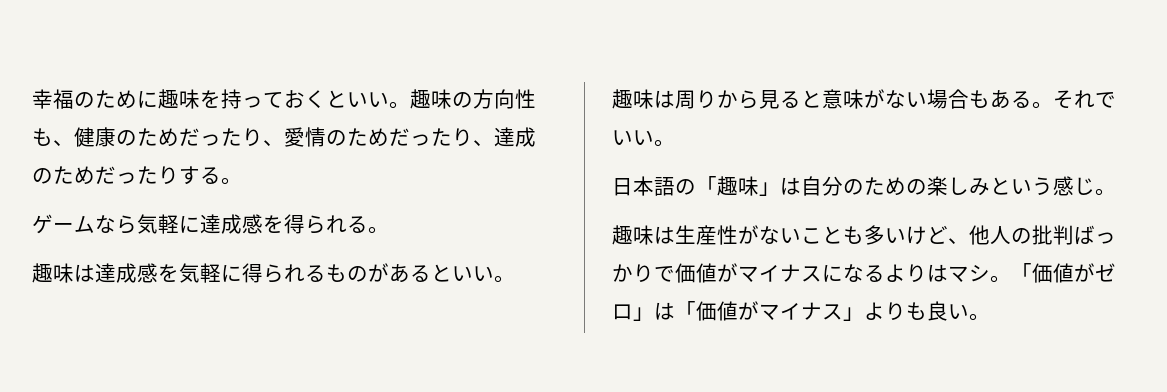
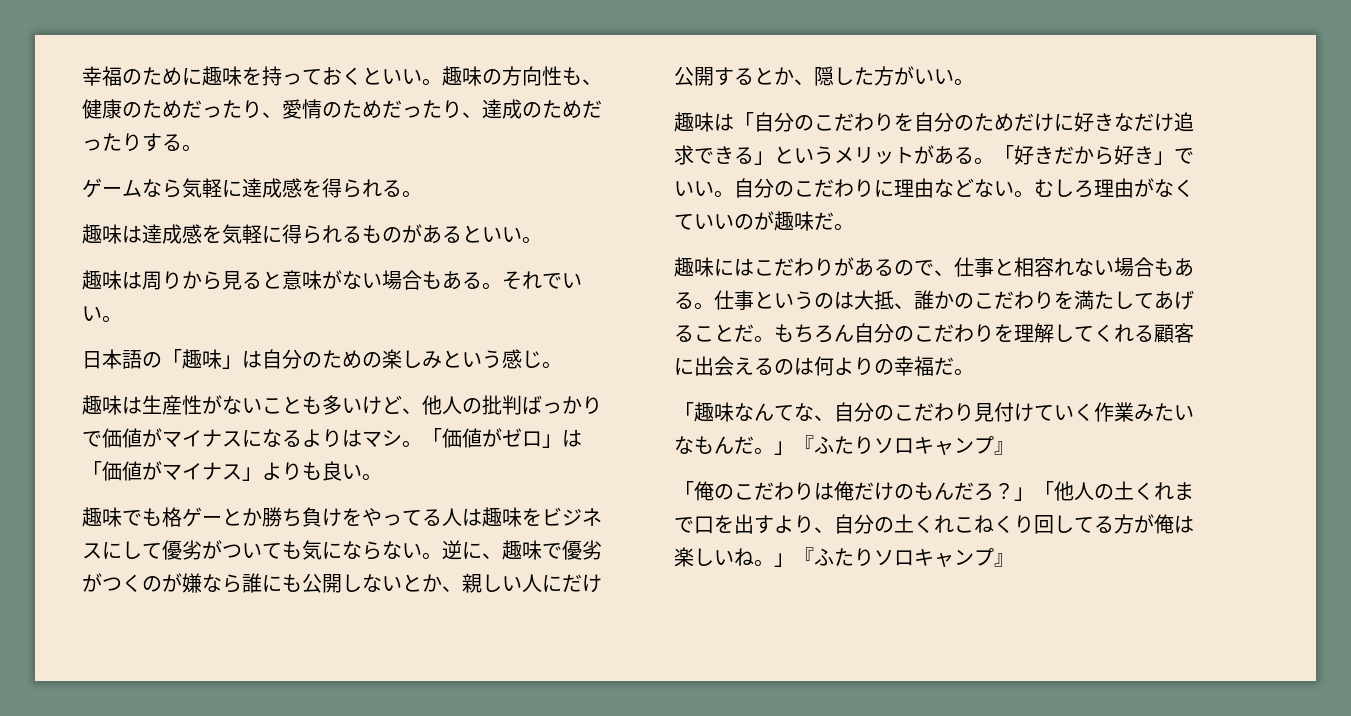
+ 趣味でも格ゲーとか勝ち負けをやってる人は趣味をビジネスにして優劣がついても気にならない。逆に、趣味で優劣がつくのが嫌なら誰にも公開しないとか、親しい人にだけ公開するとか、隠した方がいい。
+ 趣味は「自分のこだわりを自分のためだけに好きなだけ追求できる」というメリットがある。「好きだから好き」でいい。自分のこだわりに理由などない。むしろ理由がなくていいのが趣味だ。
+ 趣味にはこだわりがあるので、仕事と相容れない場合もある。仕事というのは大抵、誰かのこだわりを満たしてあげることだ。もちろん自分のこだわりを理解してくれる顧客に出会えるのは何よりの幸福だ。
+ 「趣味なんてな、自分のこだわり見付けていく作業みたいなもんだ。」『ふたりソロキャンプ』
+ 「俺のこだわりは俺だけのもんだろ？」「他人の土くれまで口を出すより、自分の土くれこねくり回してる方が俺は楽しいね。」『ふたりソロキャンプ』

